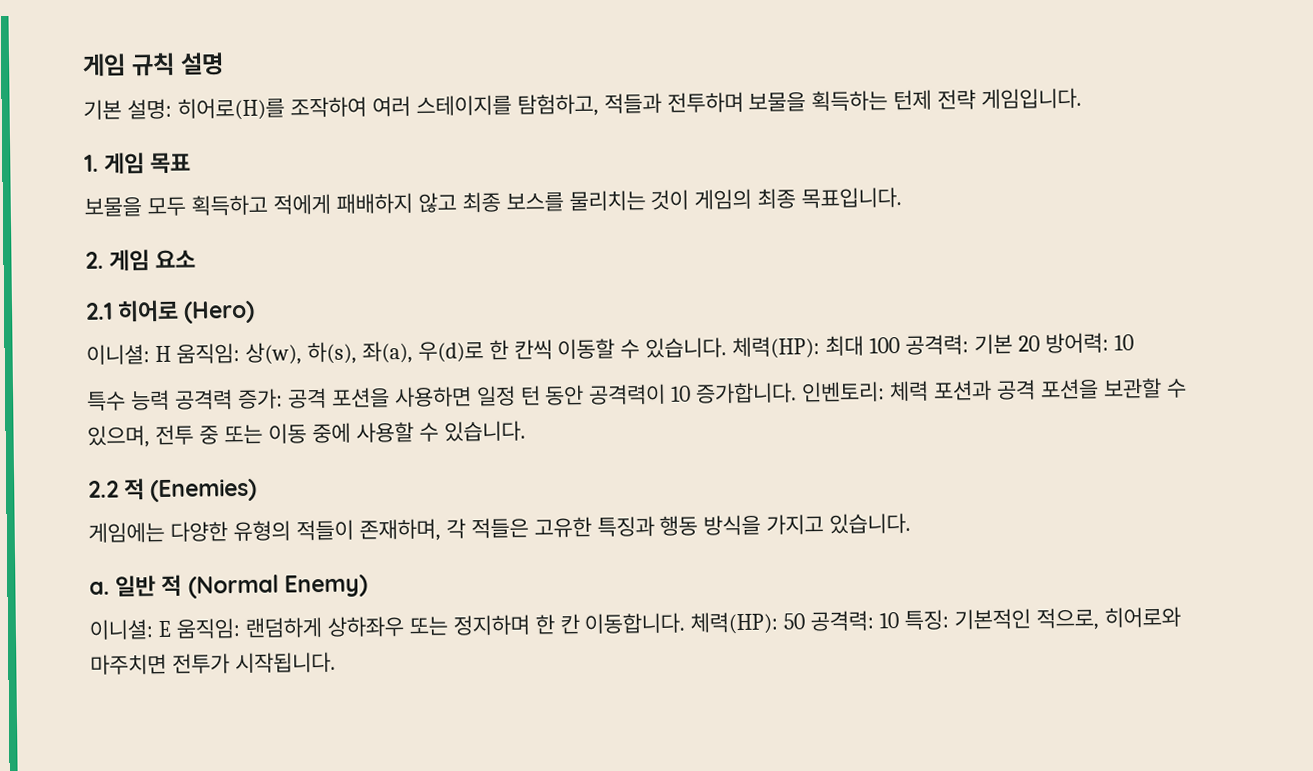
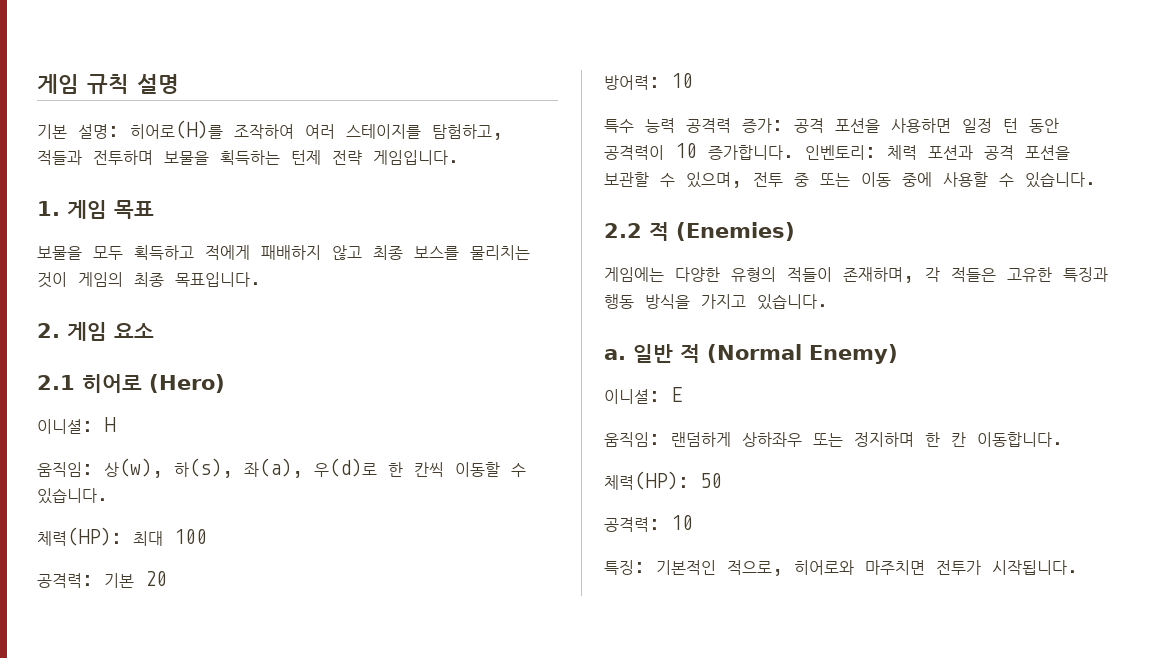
- 이니셜: H 움직임: 상(w), 하(s), 좌(a), 우(d)로 한 칸씩 이동할 수 있습니다. 체력(HP): 최대 100 공격력: 기본 20 방어력: 10
+ 이니셜: H
+ 움직임: 상(w), 하(s), 좌(a), 우(d)로 한 칸씩 이동할 수 있습니다.
+ 체력(HP): 최대 100
+ 공격력: 기본 20
+ 방어력: 10
- 이니셜: E 움직임: 랜덤하게 상하좌우 또는 정지하며 한 칸 이동합니다. 체력(HP): 50 공격력: 10 특징: 기본적인 적으로, 히어로와 마주치면 전투가 시작됩니다.
+ 이니셜: E
+ 움직임: 랜덤하게 상하좌우 또는 정지하며 한 칸 이동합니다.
+ 체력(HP): 50
+ 공격력: 10
+ 특징: 기본적인 적으로, 히어로와 마주치면 전투가 시작됩니다.

